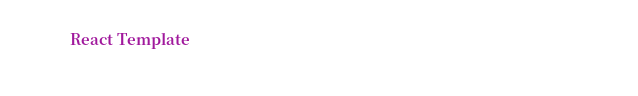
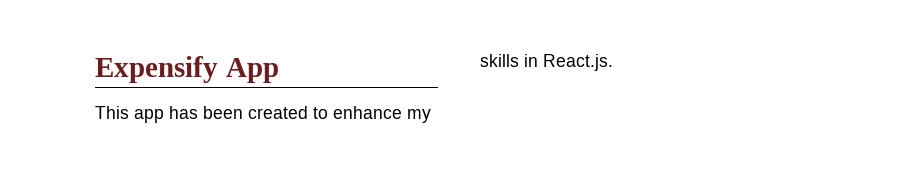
- React Template
+ Expensify App
+ This app has been created to enhance my skills in React.js.

